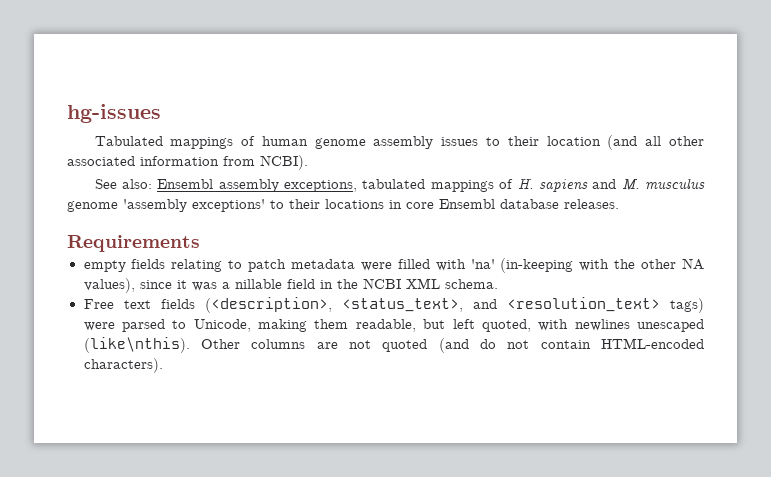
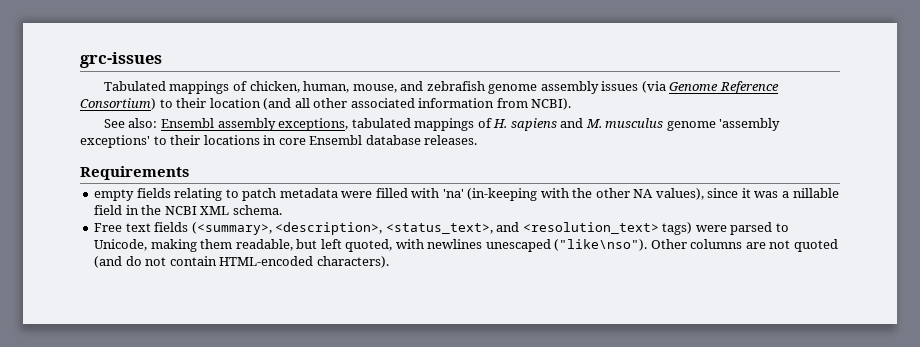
- hg-issues
+ grc-issues
- Tabulated mappings of human genome assembly issues to their location (and all other associated information from NCBI).
+ Tabulated mappings of chicken, human, mouse, and zebrafish genome assembly issues (via Genome Reference Consortium) to their location (and all other associated information from NCBI).
- Free text fields (<description>, <status_text>, and <resolution_text> tags) were parsed to Unicode, making them readable, but left quoted, with newlines unescaped (like\nthis).
+ Free text fields (<summary>, <description>, <status_text>, and <resolution_text> tags) were parsed to Unicode, making them readable, but left quoted, with newlines unescaped ("like\nso").

